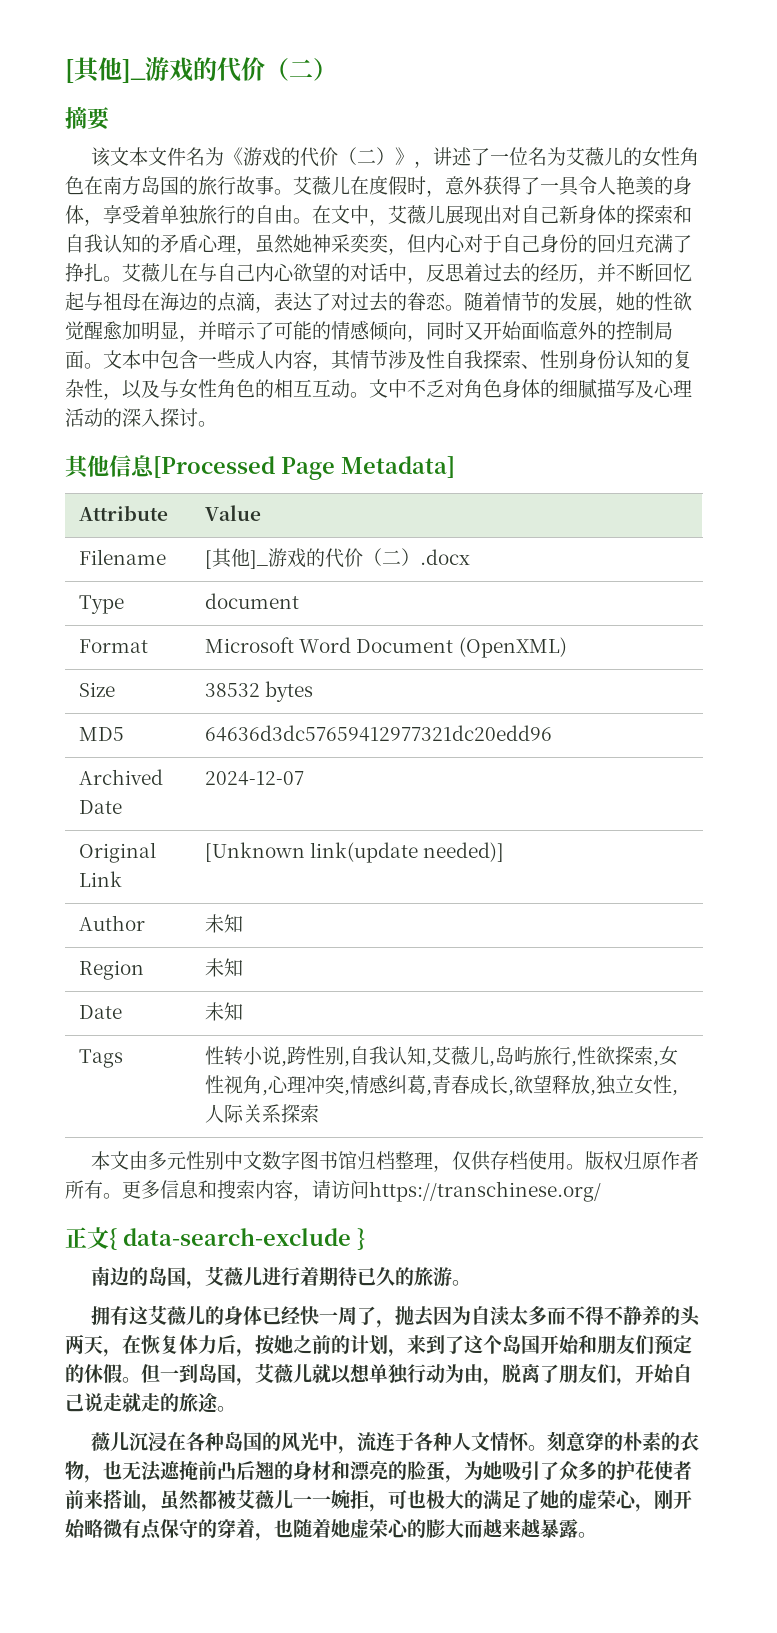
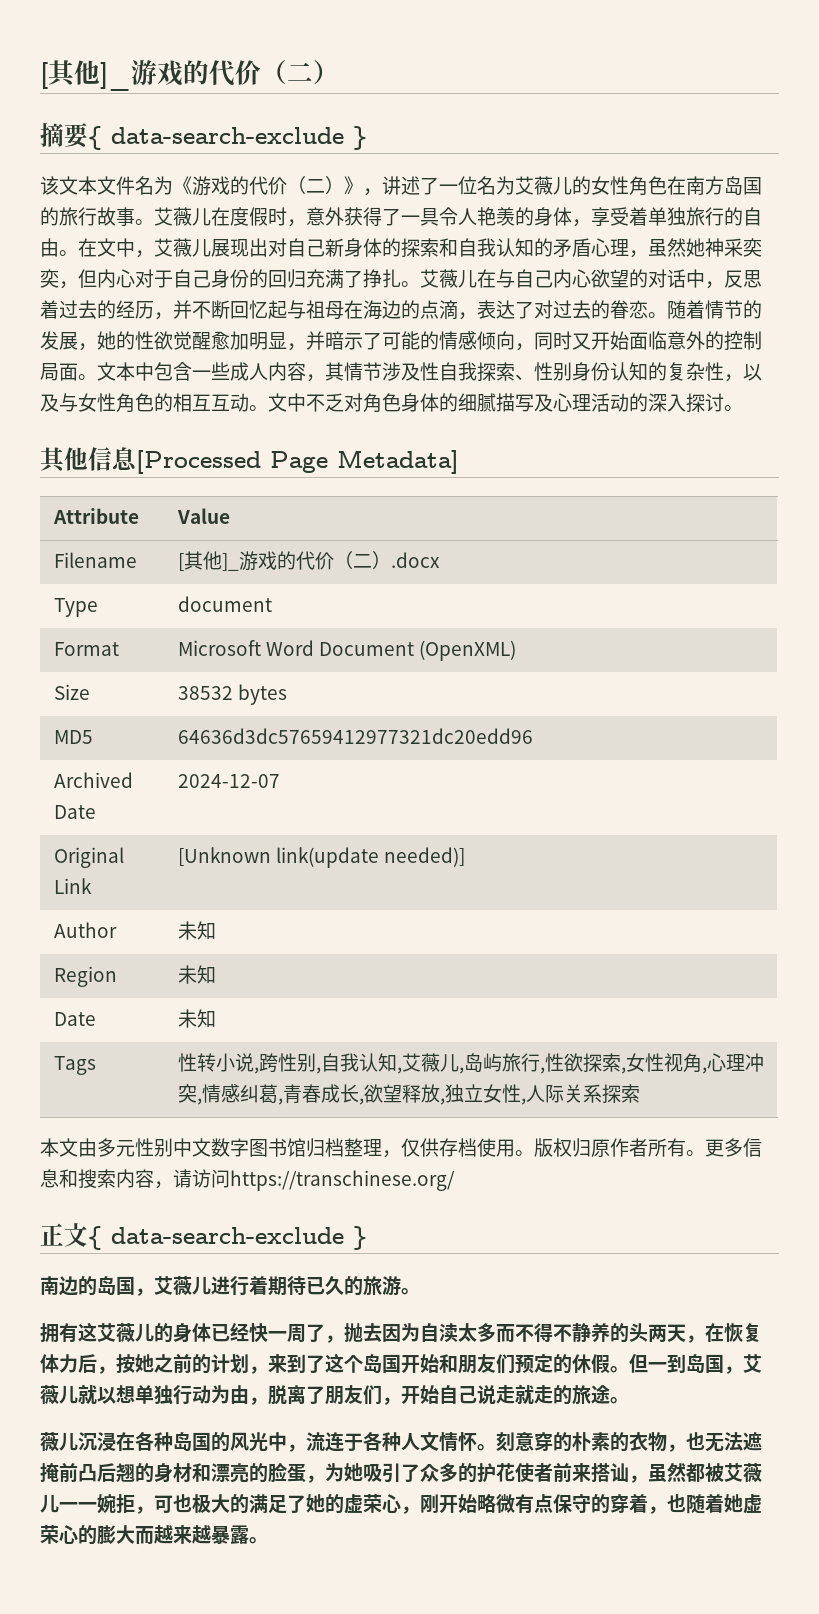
- 摘要
+ 摘要{ data-search-exclude }

